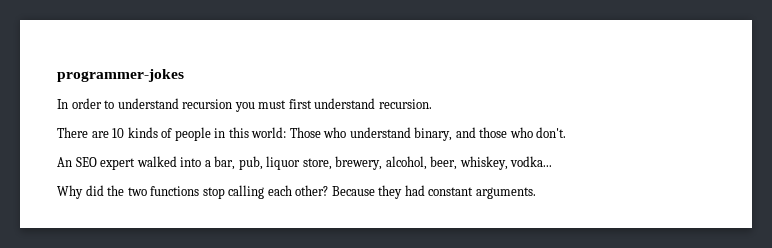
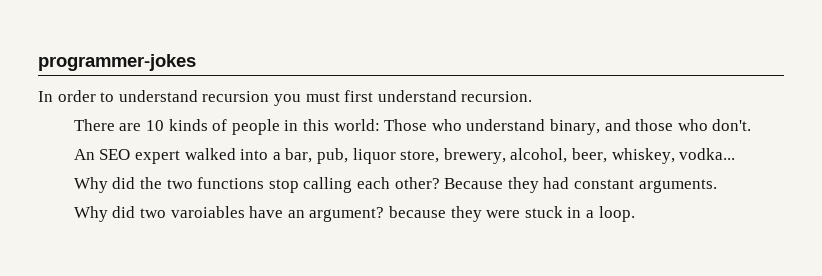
+ Why did two varoiables have an argument? because they were stuck in a loop.

